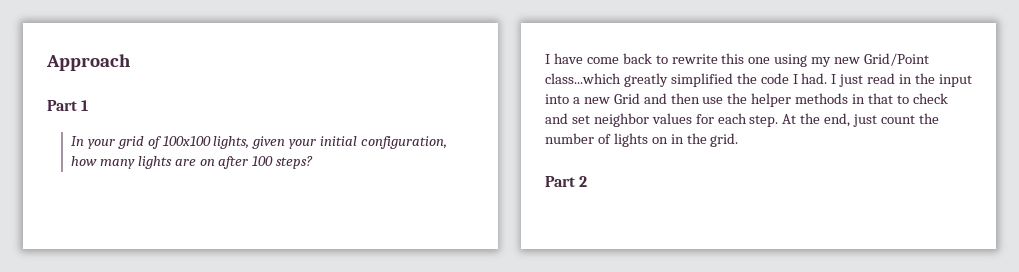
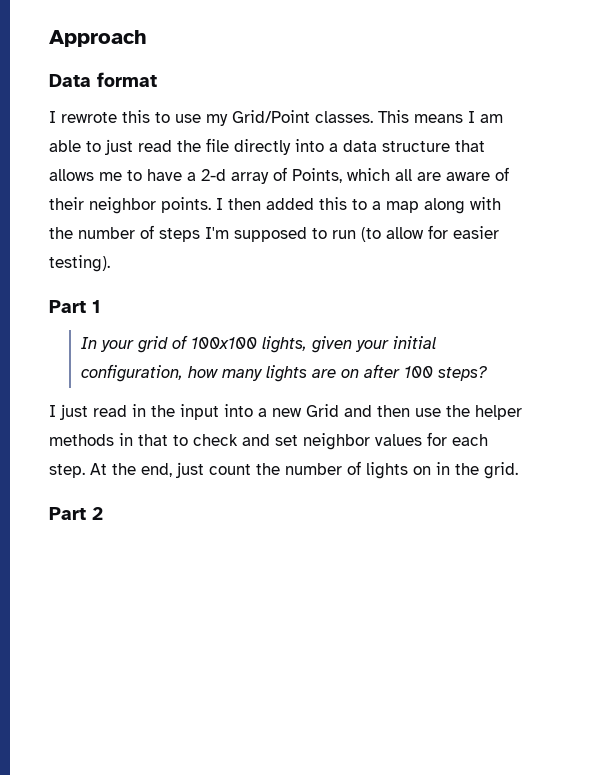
+ Data format
+ I rewrote this to use my Grid/Point classes. This means I am able to just read the file directly into a data structure that allows me to have a 2-d array of Points, which all are aware of their neighbor points. I then added this to a map along with the number of steps I'm supposed to run (to allow for easier testing).
- I have come back to rewrite this one using my new Grid/Point class...which greatly simplified the code I had. I just read in the input into a new Grid and then use the helper methods in that to check and set neighbor values for each step.
+ I just read in the input into a new Grid and then use the helper methods in that to check and set neighbor values for each step.

